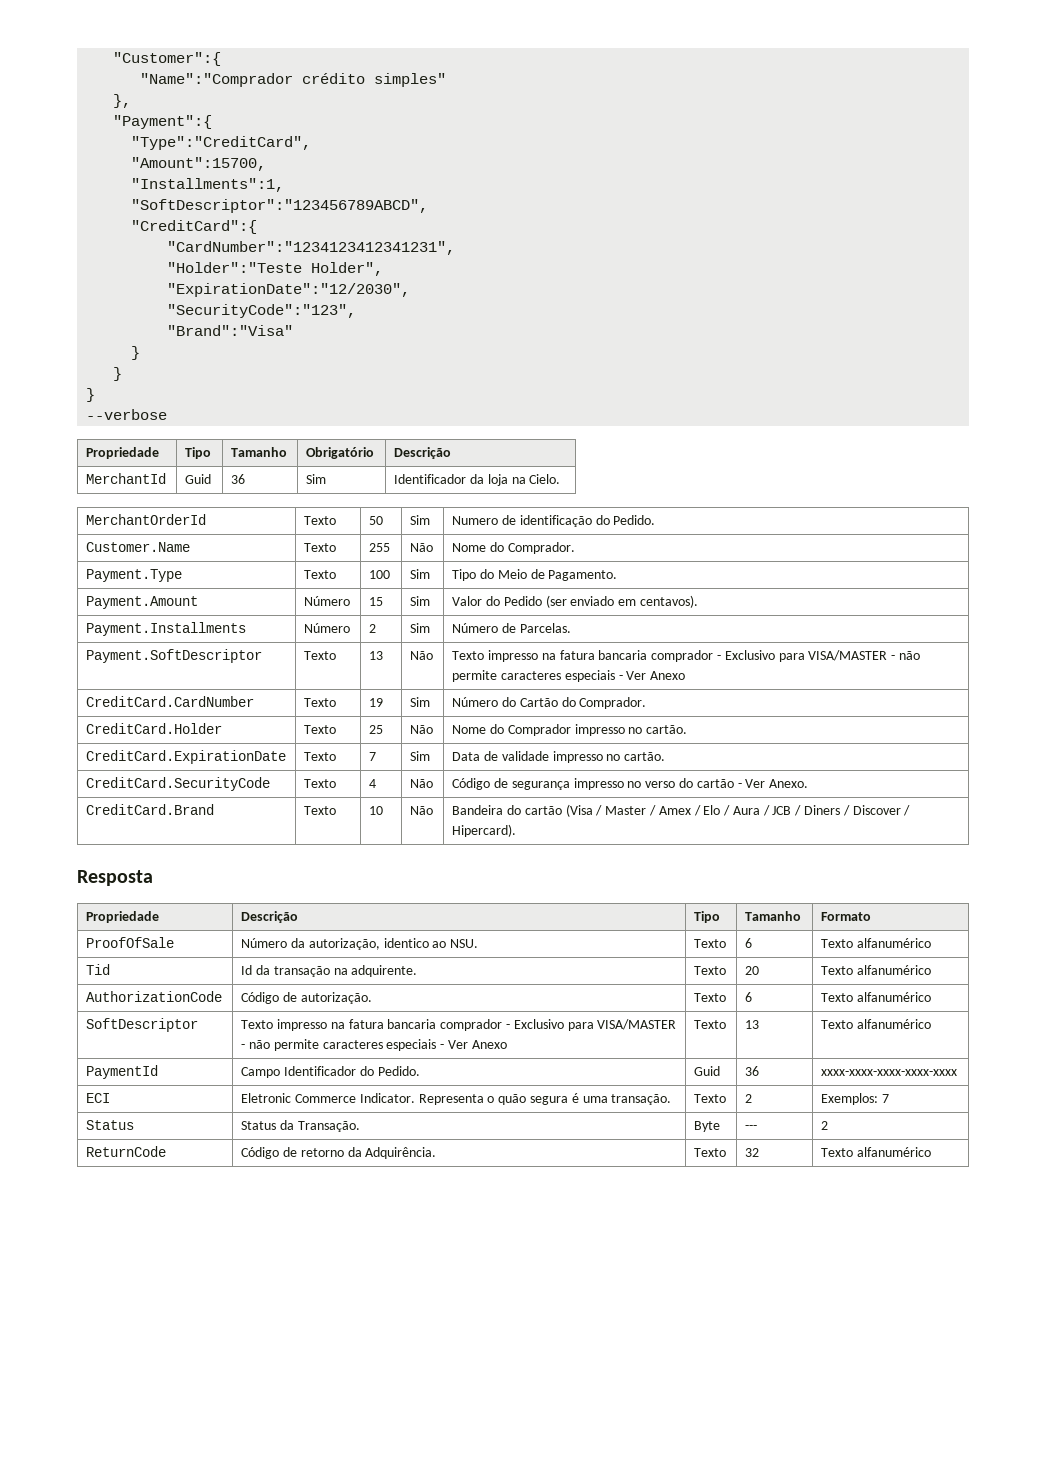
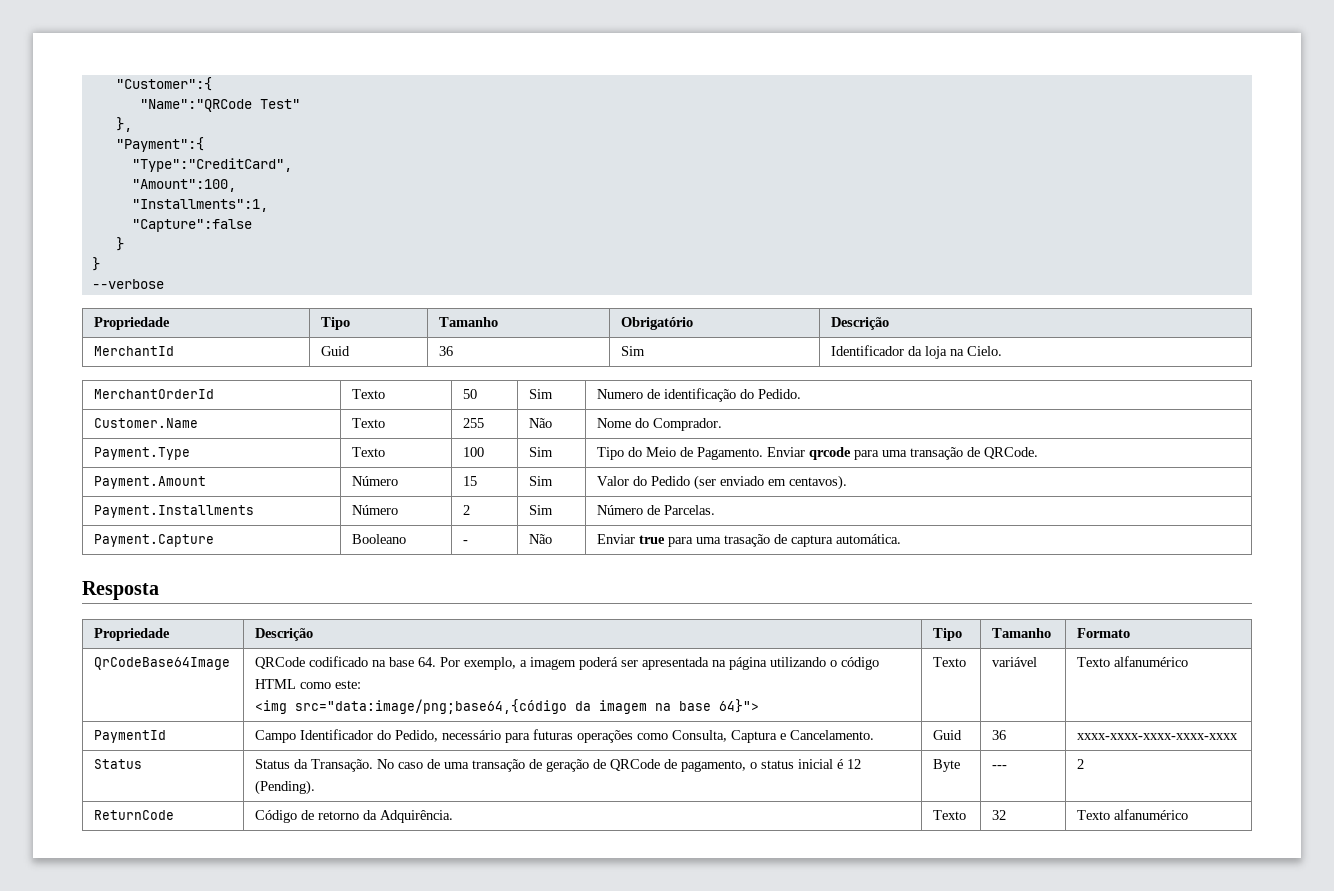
- "Name":"Comprador crédito simples"
+ "Name":"QRCode Test"
- "Amount":15700,
+ "Amount":100,
- "SoftDescriptor":"123456789ABCD",
- "CreditCard":{
- "CardNumber":"1234123412341231",
- "Holder":"Teste Holder",
- "ExpirationDate":"12/2030",
- "SecurityCode":"123",
- "Brand":"Visa"
- }
+ "Capture":false
- Payment.Type | Texto | 100 | Sim | Tipo do Meio de Pagamento.
+ Payment.Type | Texto | 100 | Sim | Tipo do Meio de Pagamento. Enviar qrcode para uma transação de QRCode.
- Payment.SoftDescriptor | Texto | 13 | Não | Texto impresso na fatura bancaria comprador - Exclusivo para VISA/MASTER - não permite caracteres especiais - Ver Anexo
- CreditCard.CardNumber | Texto | 19 | Sim | Número do Cartão do Comprador.
- CreditCard.Holder | Texto | 25 | Não | Nome do Comprador impresso no cartão.
- CreditCard.ExpirationDate | Texto | 7 | Sim | Data de validade impresso no cartão.
- CreditCard.SecurityCode | Texto | 4 | Não | Código de segurança impresso no verso do cartão - Ver Anexo.
- CreditCard.Brand | Texto | 10 | Não | Bandeira do cartão (Visa / Master / Amex / Elo / Aura / JCB / Diners / Discover / Hipercard).
+ Payment.Capture | Booleano | - | Não | Enviar true para uma trasação de captura automática.
- ProofOfSale | Número da autorização, identico ao NSU. | Texto | 6 | Texto alfanumérico
- Tid | Id da transação na adquirente. | Texto | 20 | Texto alfanumérico
- AuthorizationCode | Código de autorização. | Texto | 6 | Texto alfanumérico
- SoftDescriptor | Texto impresso na fatura bancaria comprador - Exclusivo para VISA/MASTER - não permite caracteres especiais - Ver Anexo | Texto | 13 | Texto alfanumérico
+ QrCodeBase64Image | QRCode codificado na base 64. Por exemplo, a imagem poderá ser apresentada na página utilizando o código HTML como este:
+ <img src="data:image/png;base64,{código da imagem na base 64}"> | Texto | variável | Texto alfanumérico
- PaymentId | Campo Identificador do Pedido. | Guid | 36 | xxxx-xxxx-xxxx-xxxx-xxxx
- ECI | Eletronic Commerce Indicator. Representa o quão segura é uma transação. | Texto | 2 | Exemplos: 7
- Status | Status da Transação. | Byte | --- | 2
+ PaymentId | Campo Identificador do Pedido, necessário para futuras operações como Consulta, Captura e Cancelamento. | Guid | 36 | xxxx-xxxx-xxxx-xxxx-xxxx
+ Status | Status da Transação. No caso de uma transação de geração de QRCode de pagamento, o status inicial é 12 (Pending). | Byte | --- | 2

